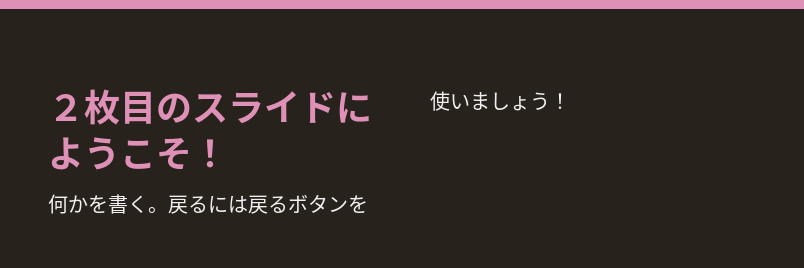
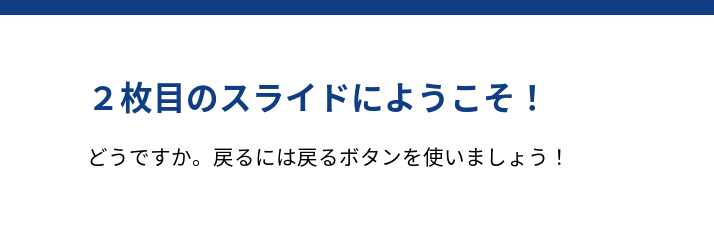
- 何かを書く。
+ どうですか。

